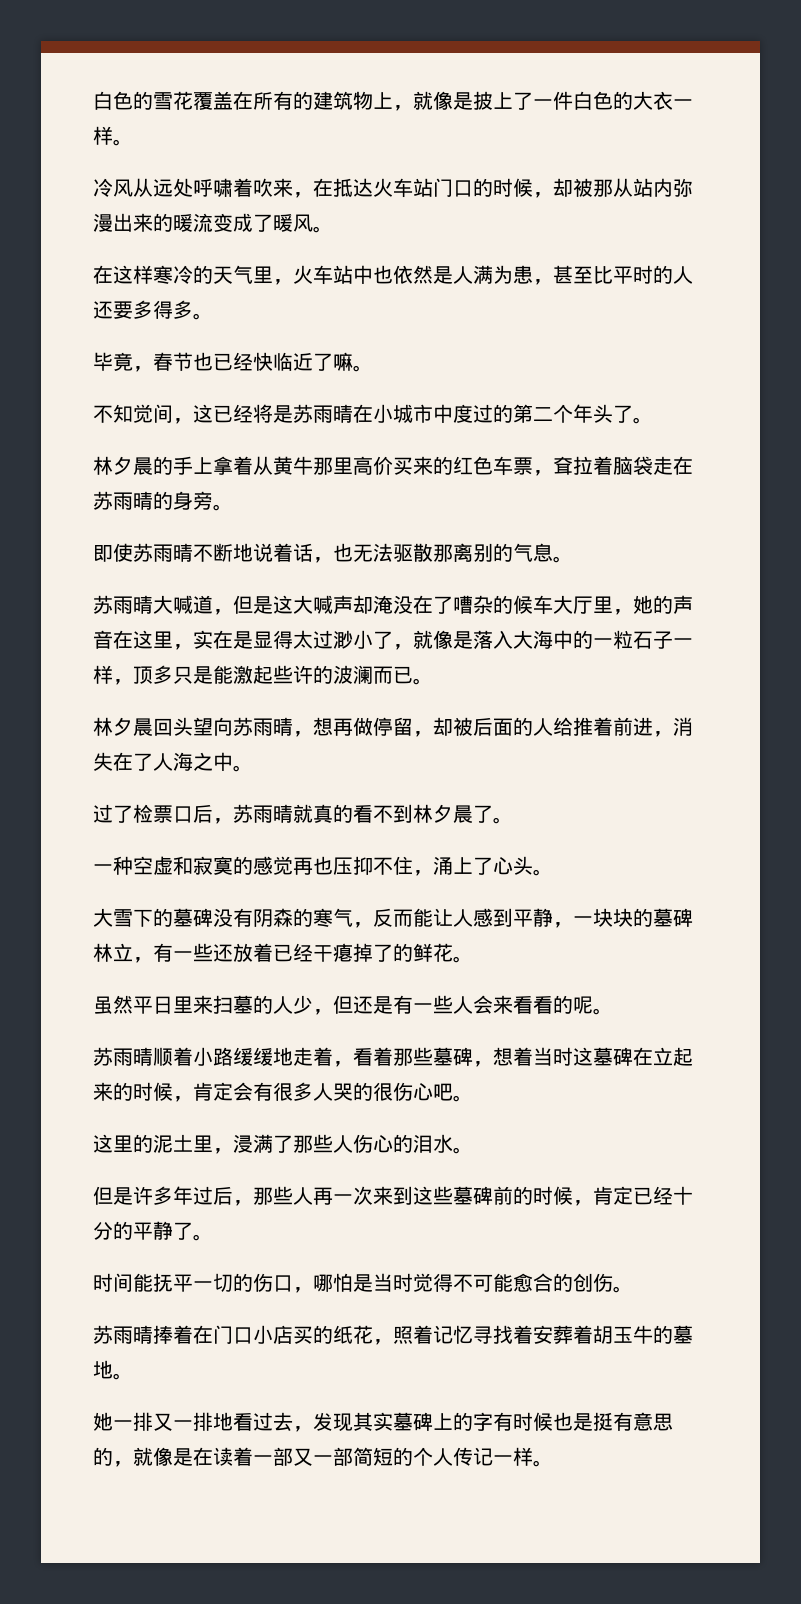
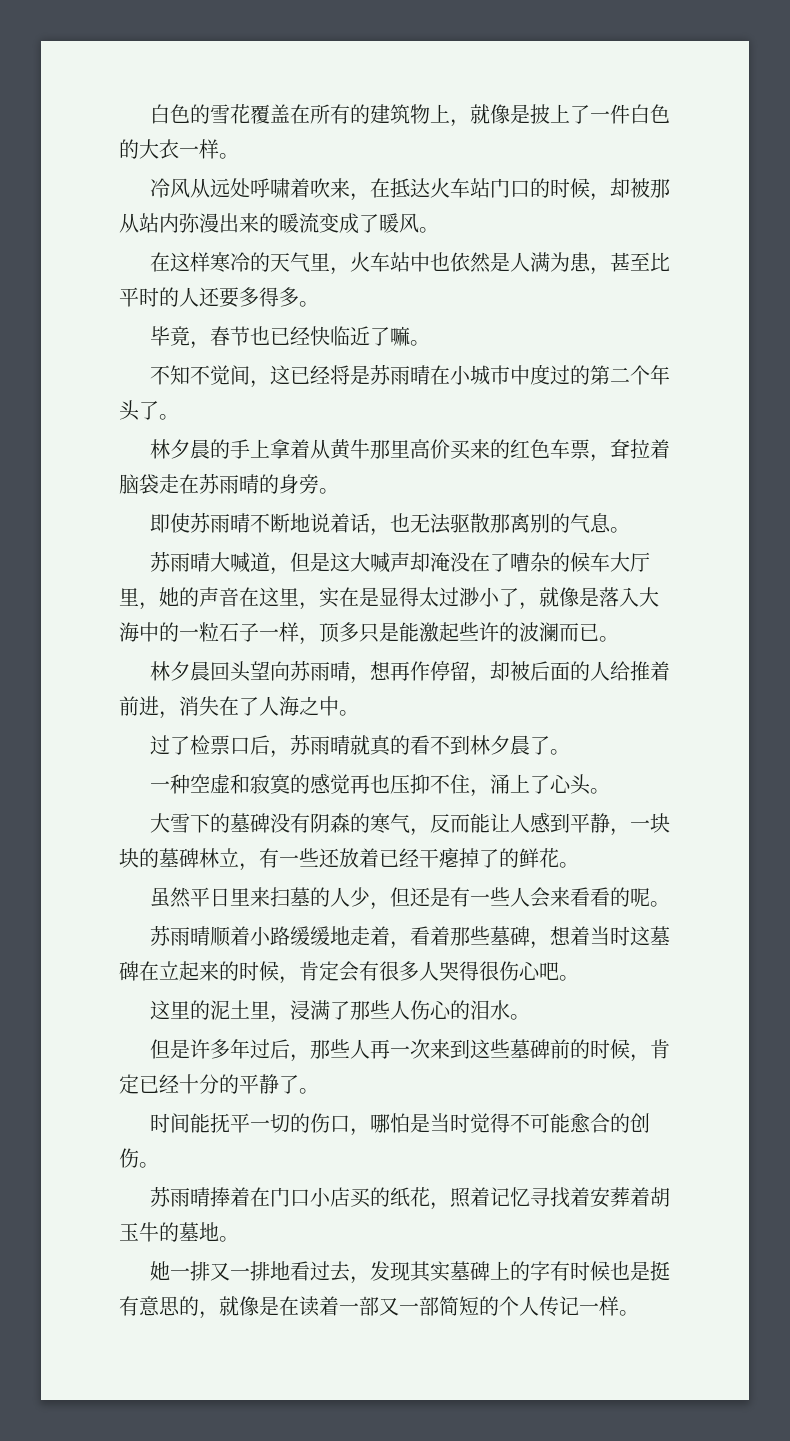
- 不知觉间，这已经将是苏雨晴在小城市中度过的第二个年头了。
+ 不知不觉间，这已经将是苏雨晴在小城市中度过的第二个年头了。
- 林夕晨回头望向苏雨晴，想再做停留，却被后面的人给推着前进，消失在了人海之中。
+ 林夕晨回头望向苏雨晴，想再作停留，却被后面的人给推着前进，消失在了人海之中。
- 苏雨晴顺着小路缓缓地走着，看着那些墓碑，想着当时这墓碑在立起来的时候，肯定会有很多人哭的很伤心吧。
+ 苏雨晴顺着小路缓缓地走着，看着那些墓碑，想着当时这墓碑在立起来的时候，肯定会有很多人哭得很伤心吧。

